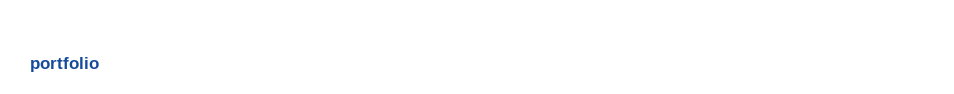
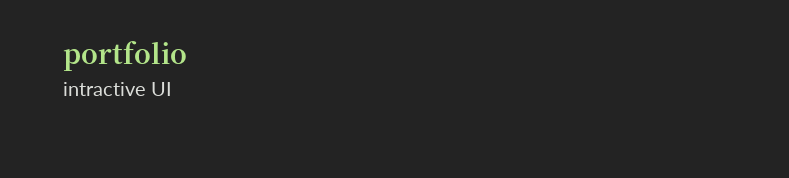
+ intractive UI

